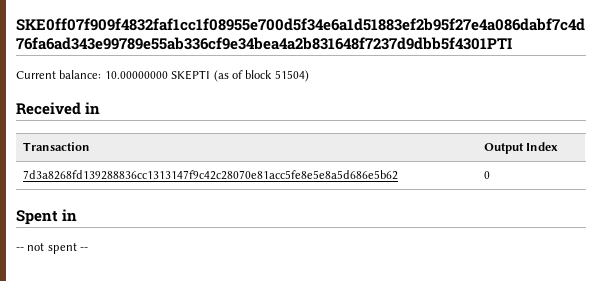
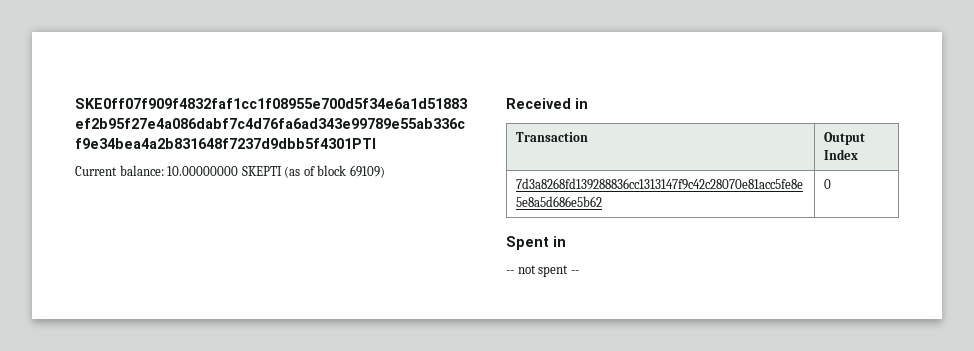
- Current balance: 10.00000000 SKEPTI (as of block 51504)
+ Current balance: 10.00000000 SKEPTI (as of block 69109)

